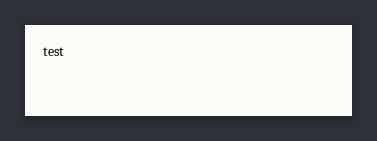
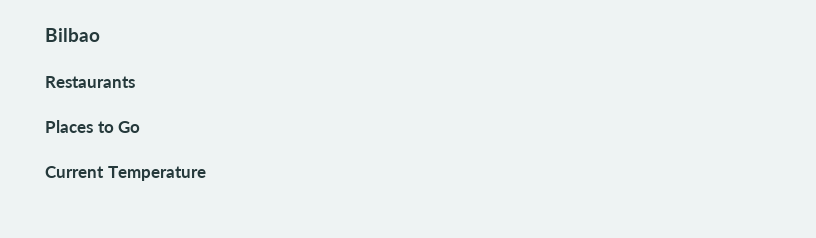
- test
+ Bilbao
+ Restaurants
+ Places to Go
+ Current Temperature

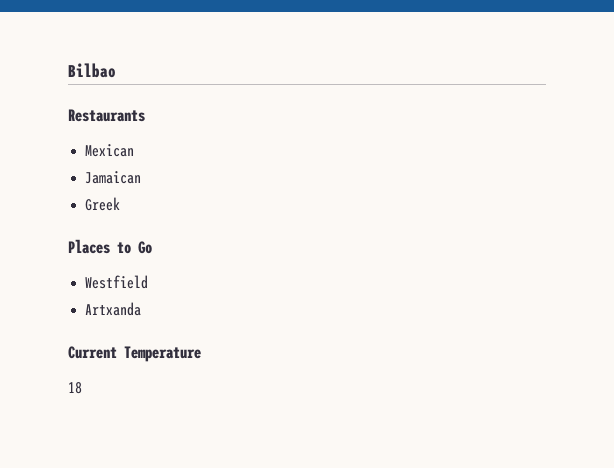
+ Mexican
+ Jamaican
+ Greek
+ Westfield
+ Artxanda
+ 18

